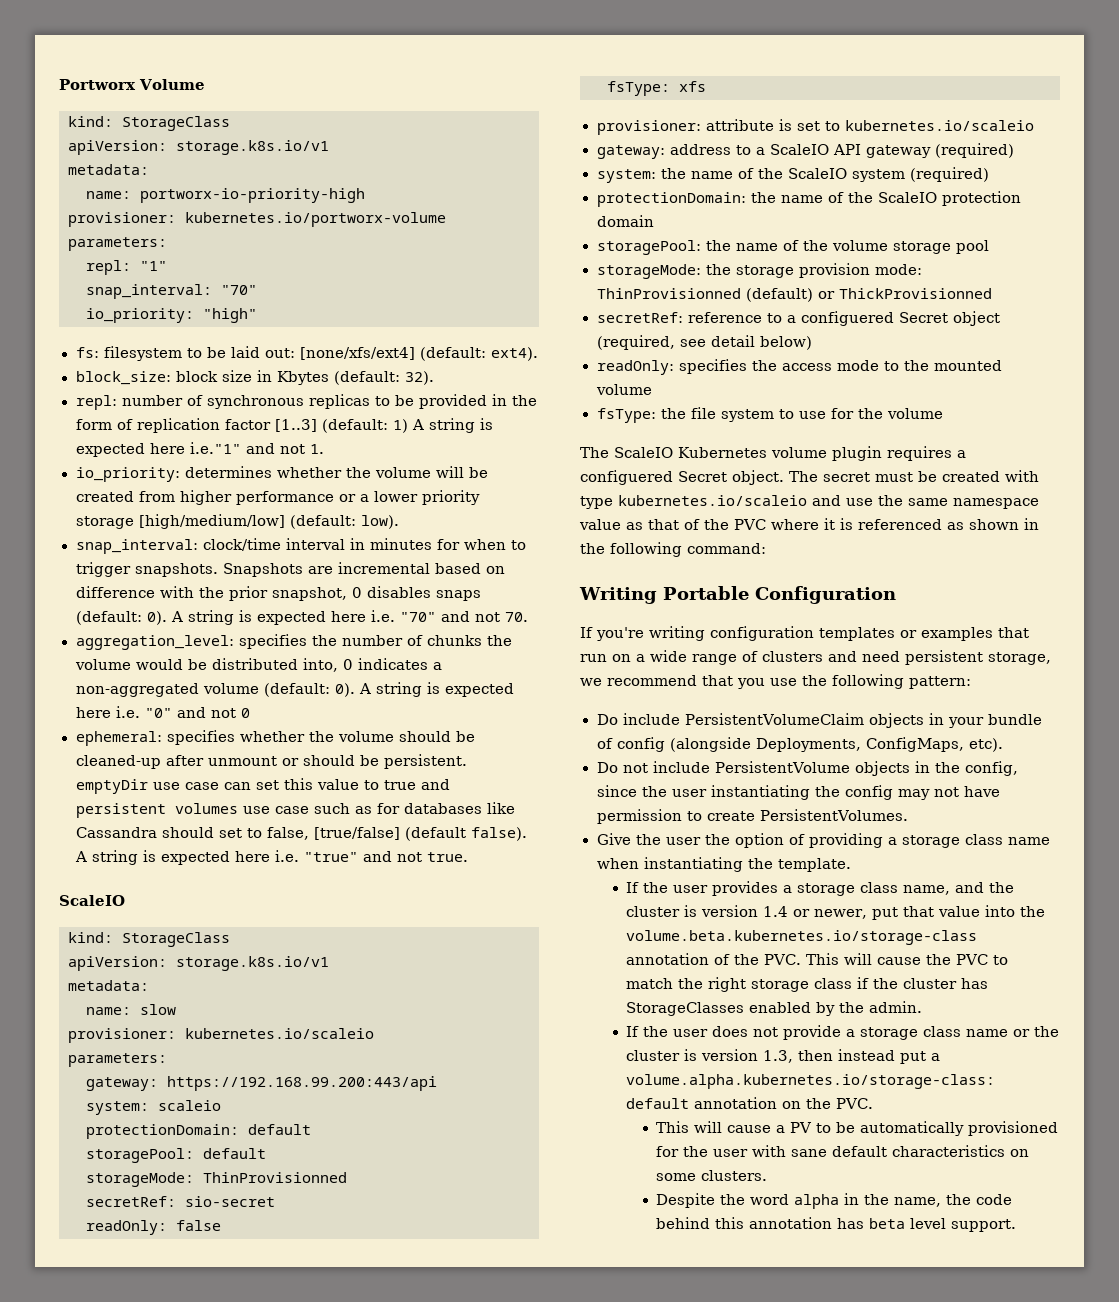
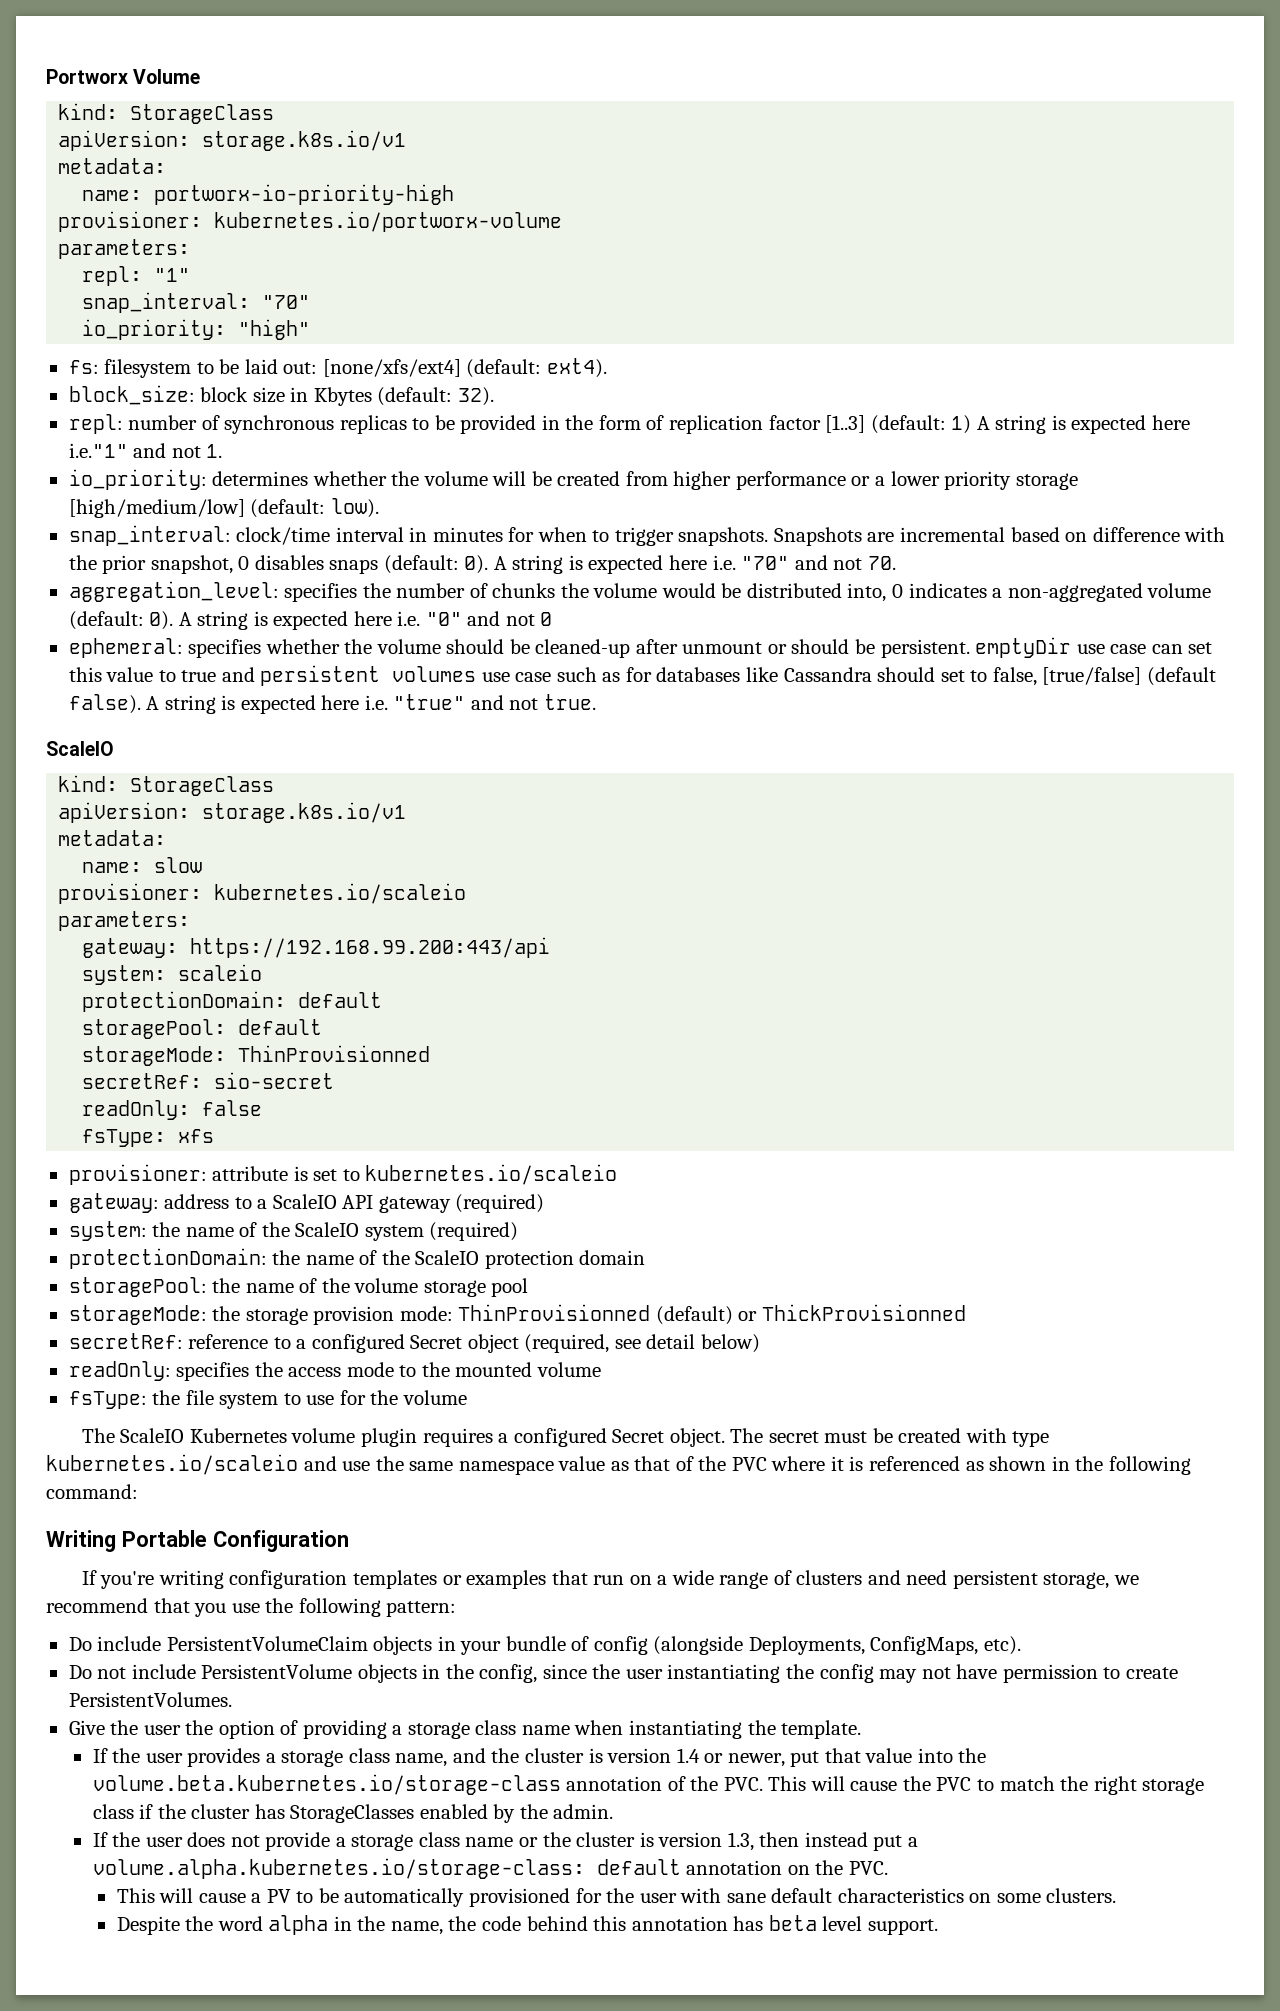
- secretRef: reference to a configuered Secret object (required, see detail below)
+ secretRef: reference to a configured Secret object (required, see detail below)
- The ScaleIO Kubernetes volume plugin requires a configuered Secret object.
+ The ScaleIO Kubernetes volume plugin requires a configured Secret object.

